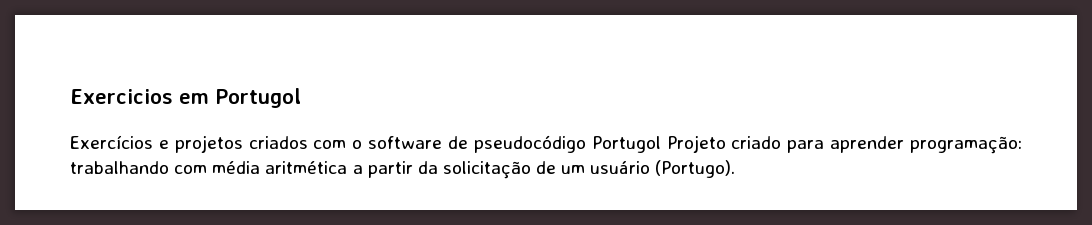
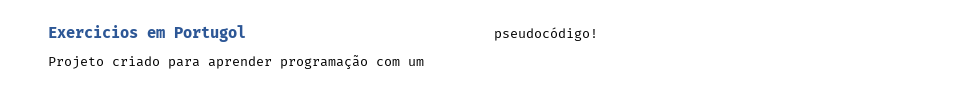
- Exercícios e projetos criados com o software de pseudocódigo Portugol Projeto criado para aprender programação: trabalhando com média aritmética a partir da solicitação de um usuário (Portugo).
+ Projeto criado para aprender programação com um pseudocódigo!

